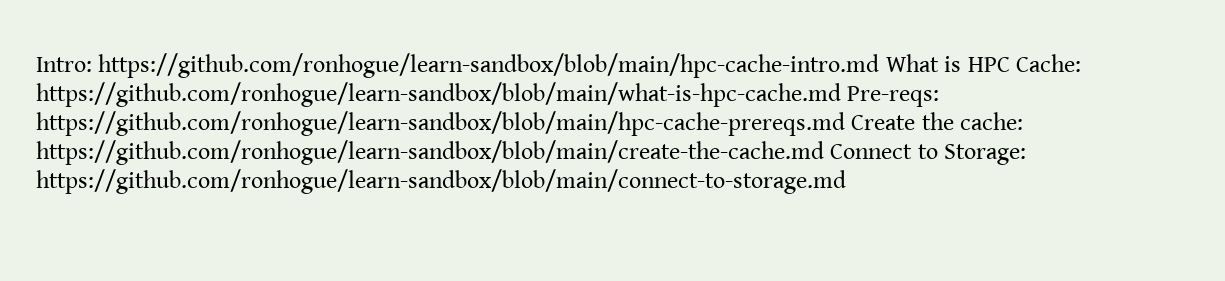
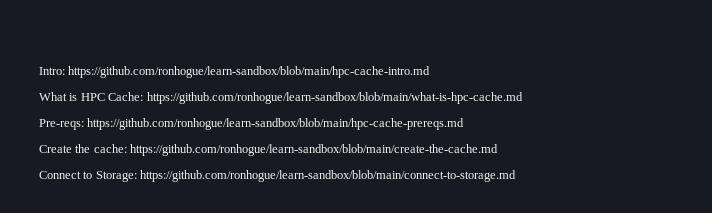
- Intro: https://github.com/ronhogue/learn-sandbox/blob/main/hpc-cache-intro.md What is HPC Cache: https://github.com/ronhogue/learn-sandbox/blob/main/what-is-hpc-cache.md Pre-reqs: https://github.com/ronhogue/learn-sandbox/blob/main/hpc-cache-prereqs.md Create the cache: https://github.com/ronhogue/learn-sandbox/blob/main/create-the-cache.md Connect to Storage: https://github.com/ronhogue/learn-sandbox/blob/main/connect-to-storage.md
+ Intro: https://github.com/ronhogue/learn-sandbox/blob/main/hpc-cache-intro.md
+ What is HPC Cache: https://github.com/ronhogue/learn-sandbox/blob/main/what-is-hpc-cache.md
+ Pre-reqs: https://github.com/ronhogue/learn-sandbox/blob/main/hpc-cache-prereqs.md
+ Create the cache: https://github.com/ronhogue/learn-sandbox/blob/main/create-the-cache.md
+ Connect to Storage: https://github.com/ronhogue/learn-sandbox/blob/main/connect-to-storage.md

